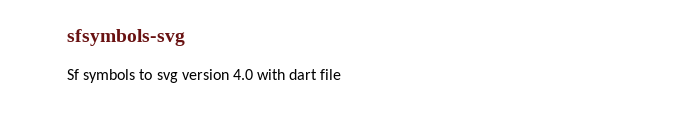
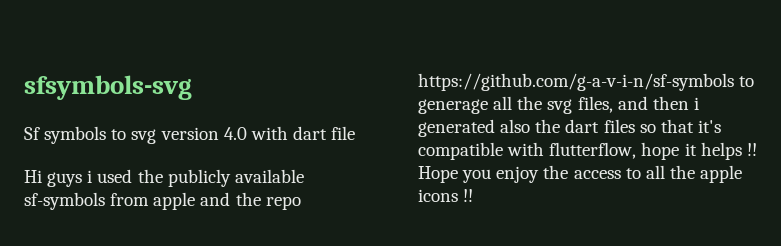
+ Hi guys i used the publicly available sf-symbols from apple and the repo https://github.com/g-a-v-i-n/sf-symbols to generage all the svg files, and then i generated also the dart files so that it's compatible with flutterflow, hope it helps !! Hope you enjoy the access to all the apple icons !!

